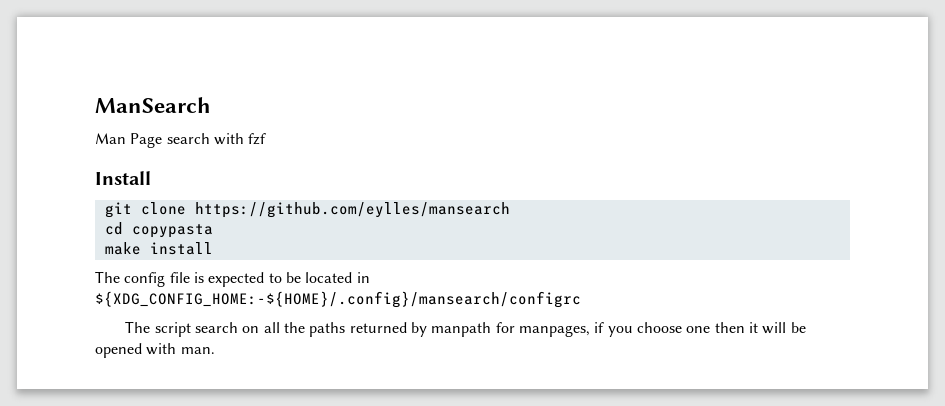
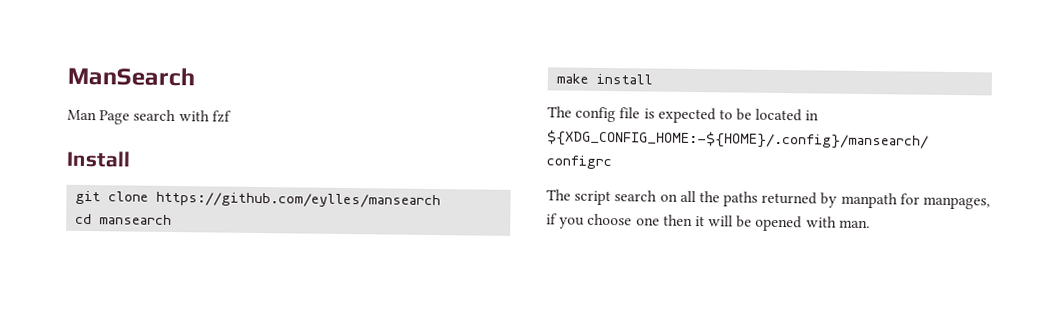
- cd copypasta
+ cd mansearch

